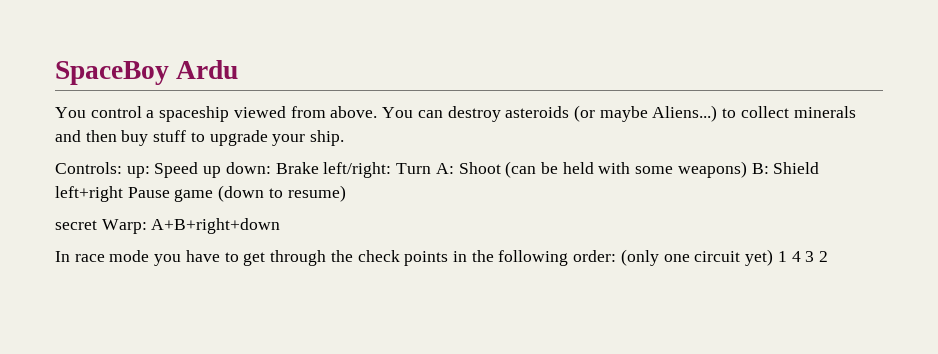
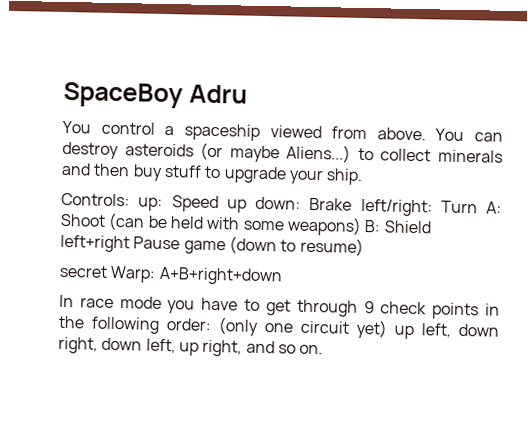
- SpaceBoy Ardu
+ SpaceBoy Adru
- In race mode you have to get through the check points in the following order: (only one circuit yet) 1 4 3 2
+ In race mode you have to get through 9 check points in the following order: (only one circuit yet) up left, down right, down left, up right, and so on.

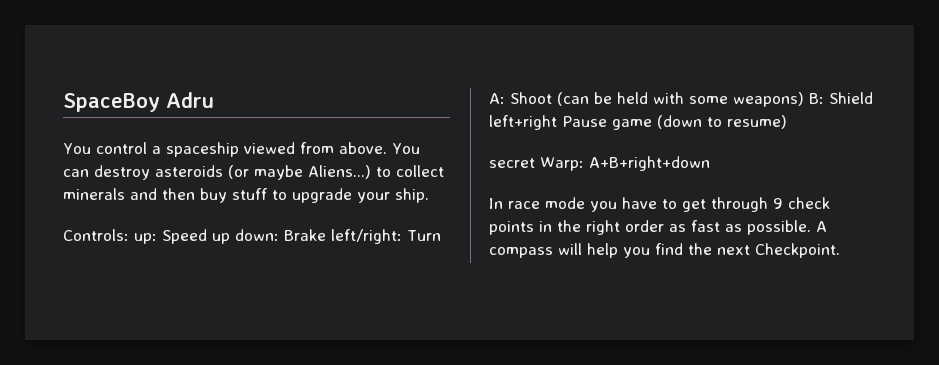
- In race mode you have to get through 9 check points in the following order: (only one circuit yet) up left, down right, down left, up right, and so on.
+ In race mode you have to get through 9 check points in the right order as fast as possible. A compass will help you find the next Checkpoint.

